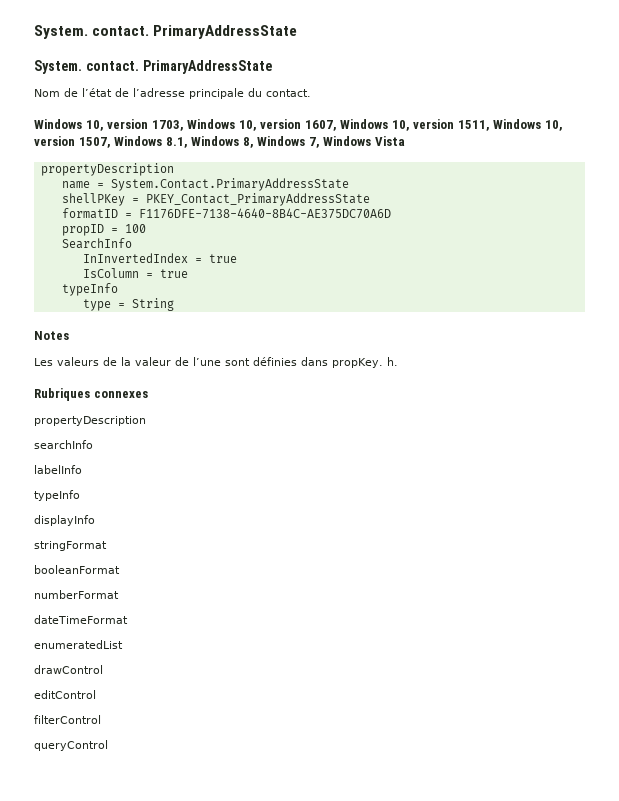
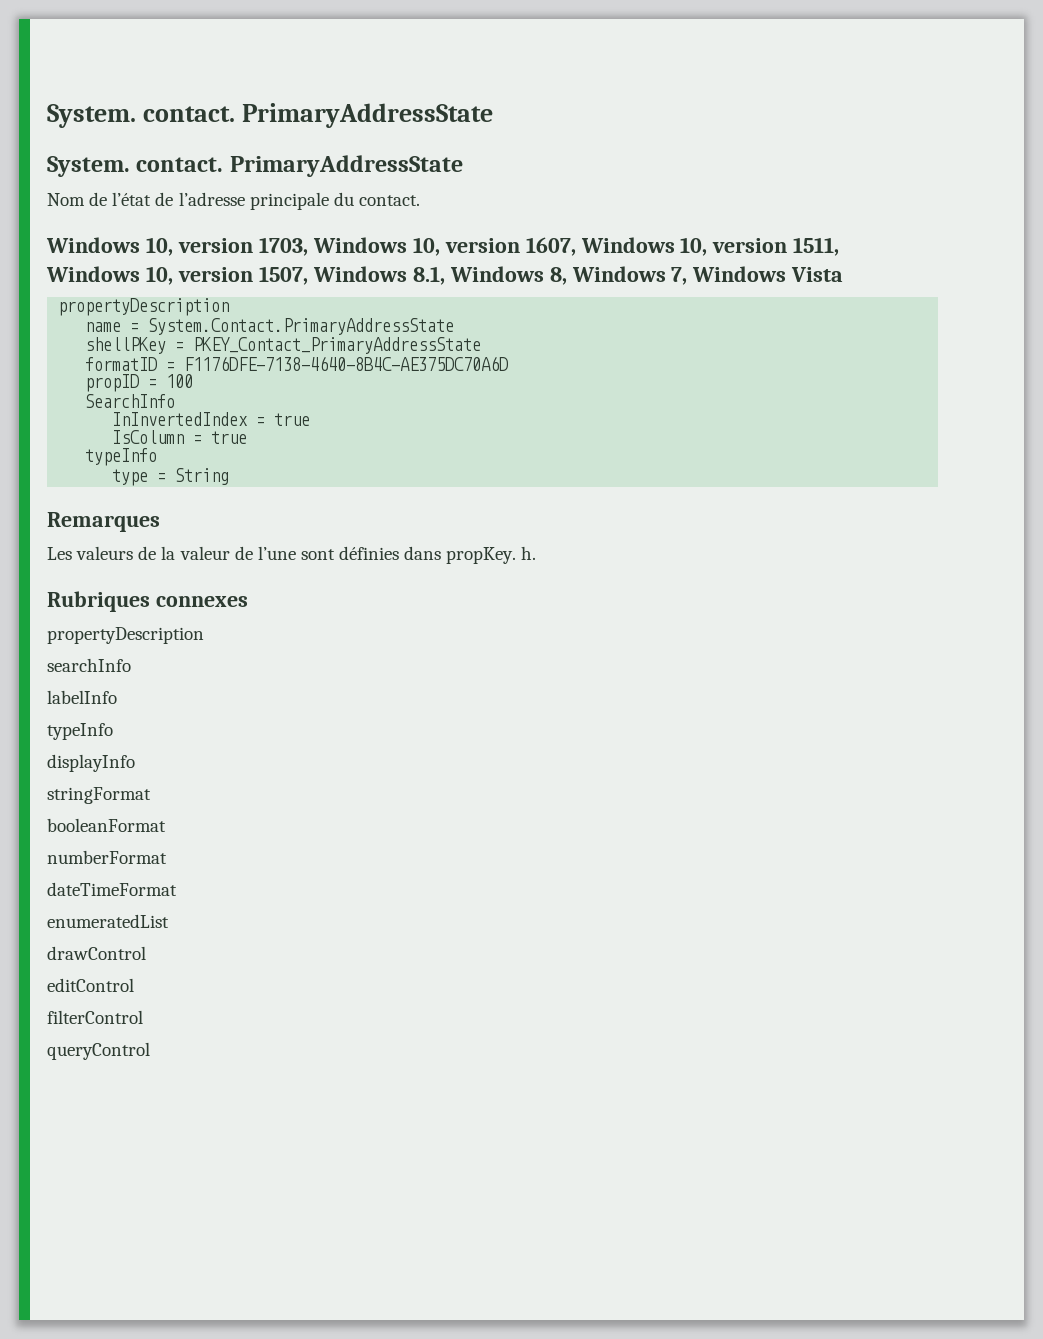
- Notes
+ Remarques

